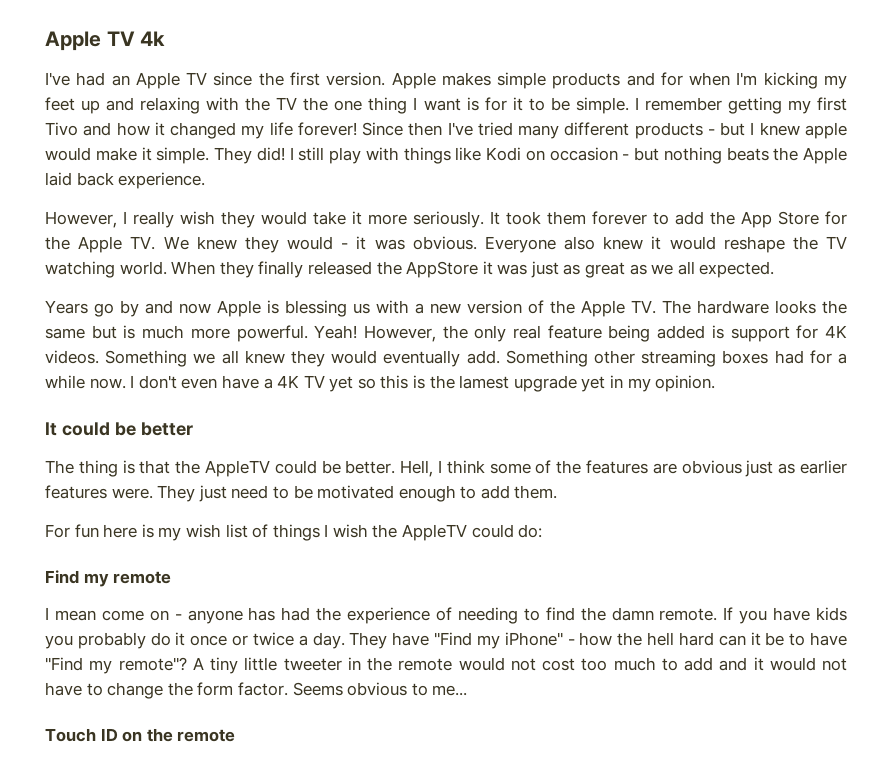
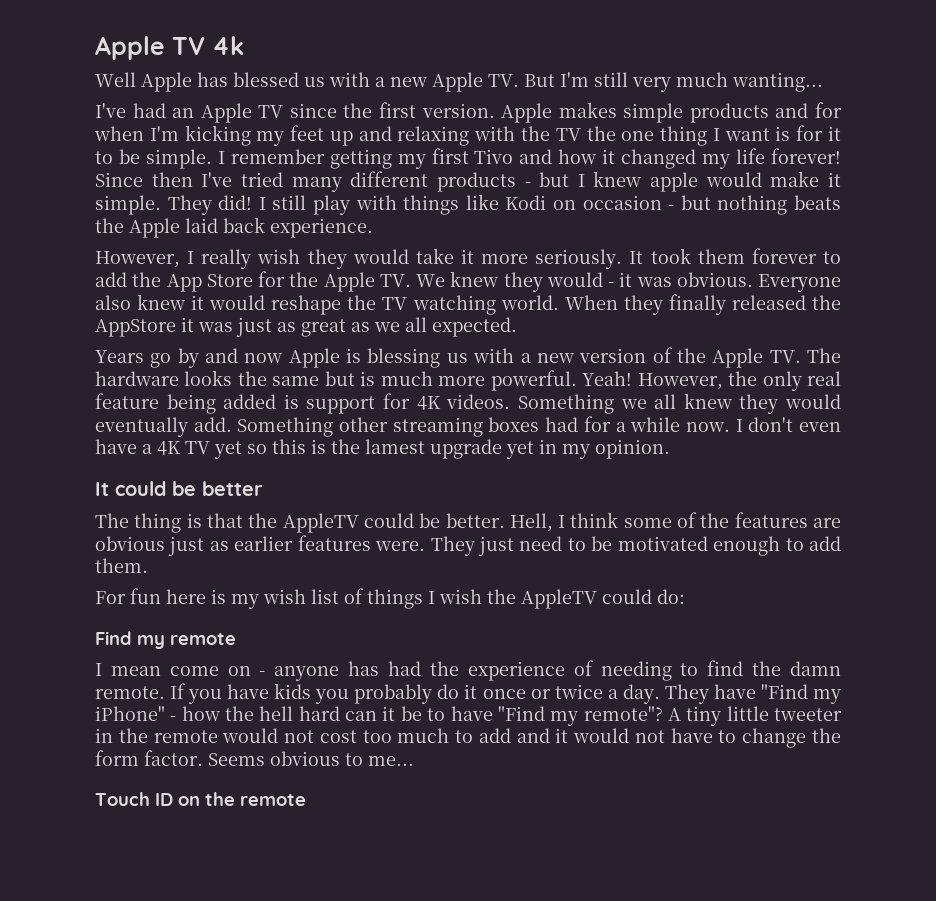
+ Well Apple has blessed us with a new Apple TV. But I'm still very much wanting...

